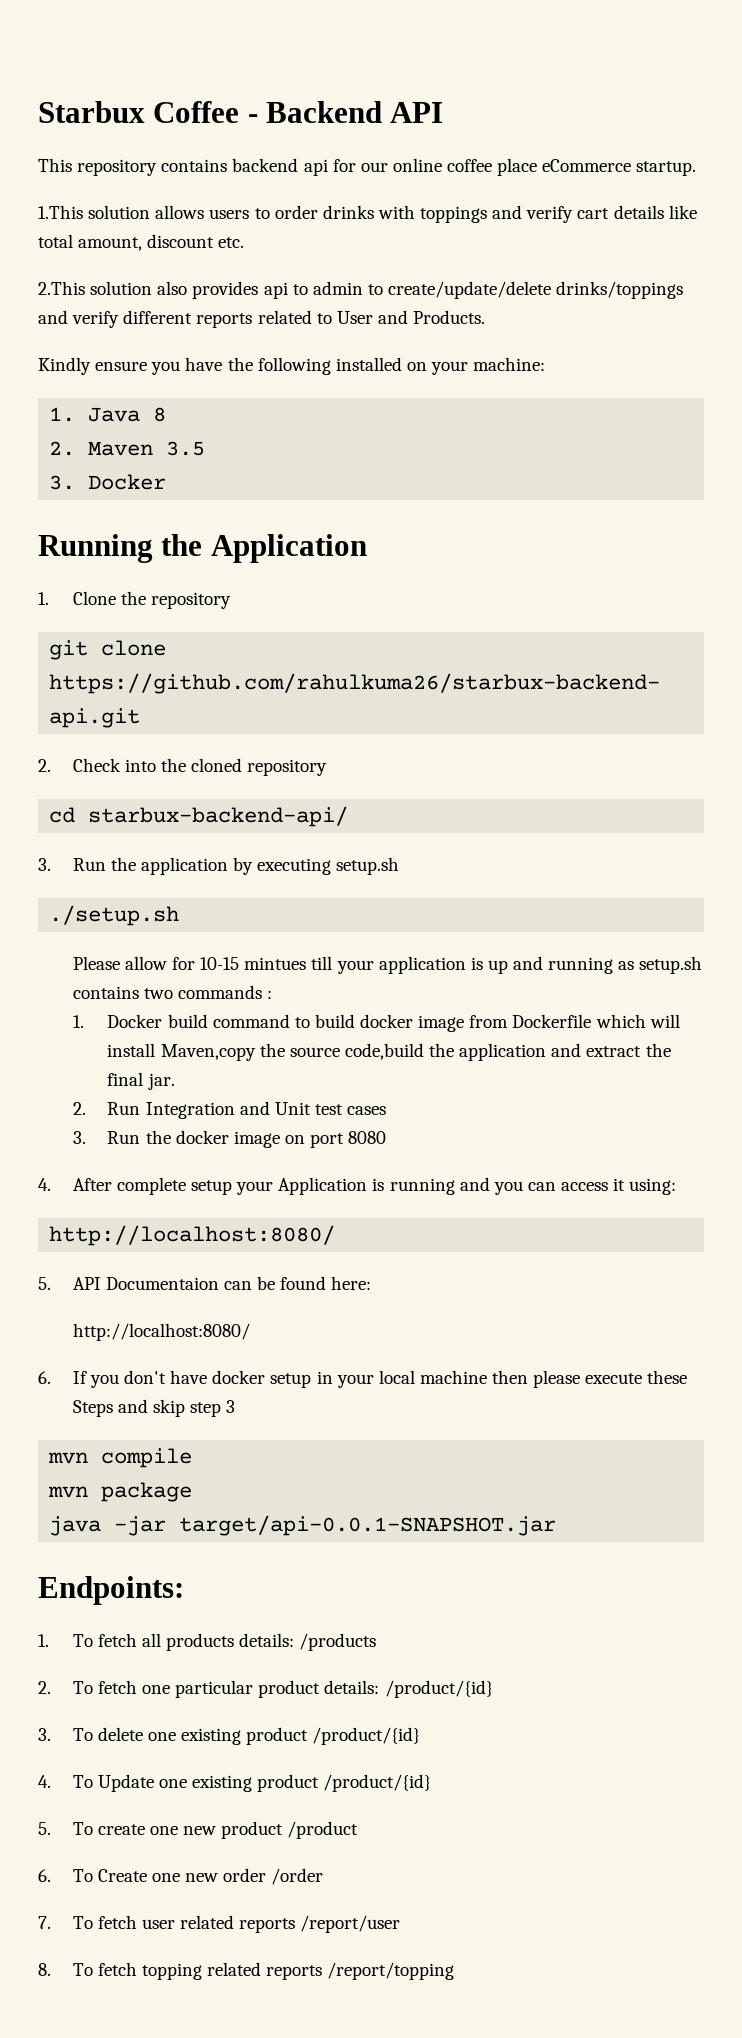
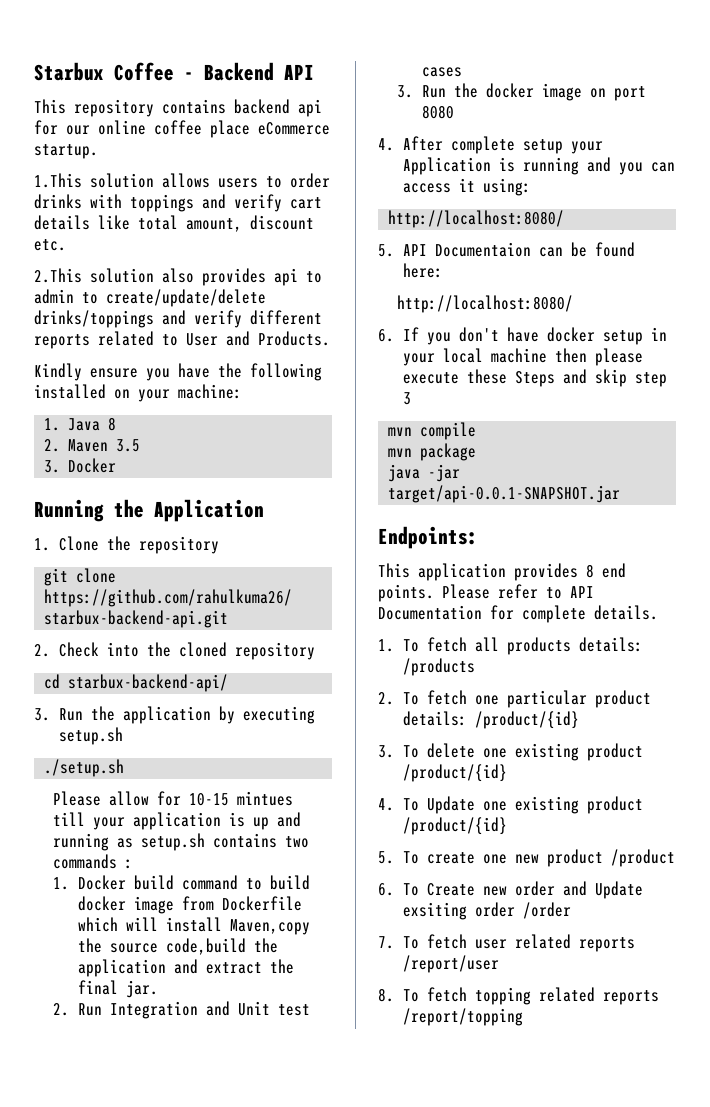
+ This application provides 8 end points. Please refer to API Documentation for complete details.
- 6. To Create one new order /order
+ 6. To Create new order and Update exsiting order /order

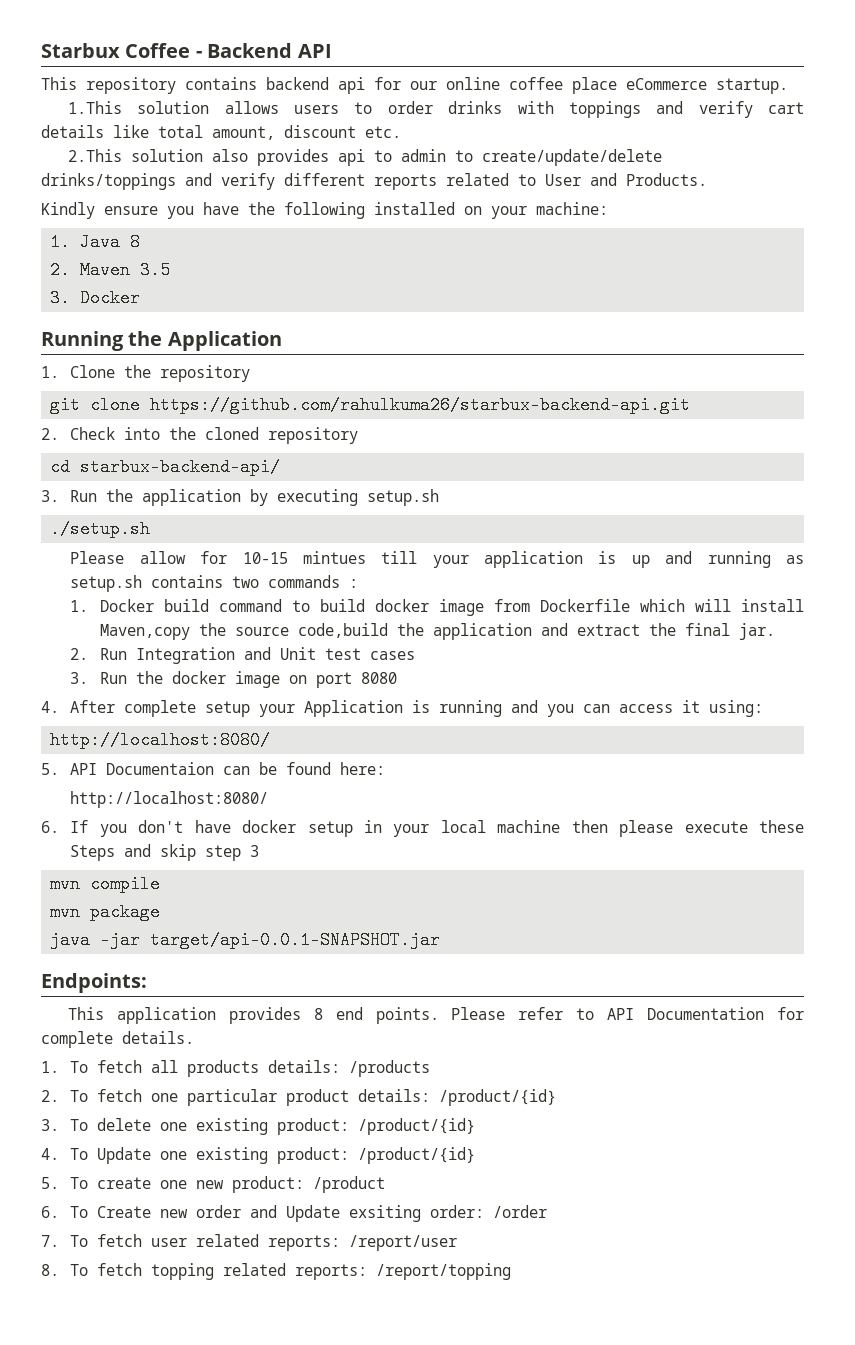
- 3. To delete one existing product /product/{id}
+ 3. To delete one existing product: /product/{id}
- 4. To Update one existing product /product/{id}
+ 4. To Update one existing product: /product/{id}
- 5. To create one new product /product
+ 5. To create one new product: /product
- 6. To Create new order and Update exsiting order /order
+ 6. To Create new order and Update exsiting order: /order
- 7. To fetch user related reports /report/user
+ 7. To fetch user related reports: /report/user
- 8. To fetch topping related reports /report/topping
+ 8. To fetch topping related reports: /report/topping

